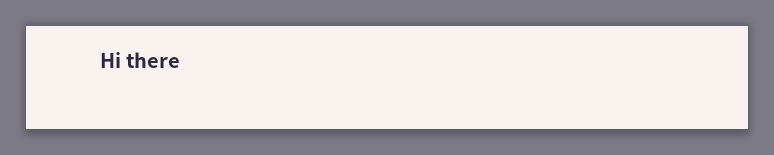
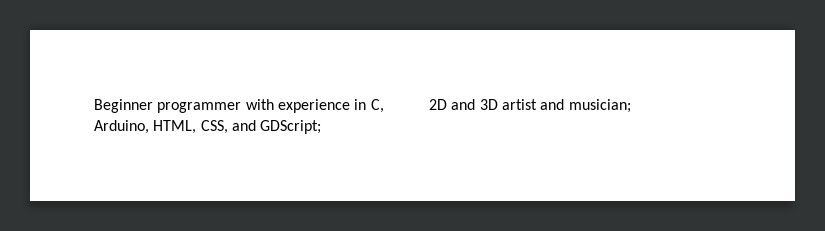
- Hi there
+ Beginner programmer with experience in C, Arduino, HTML, CSS, and GDScript;
+ 2D and 3D artist and musician;

